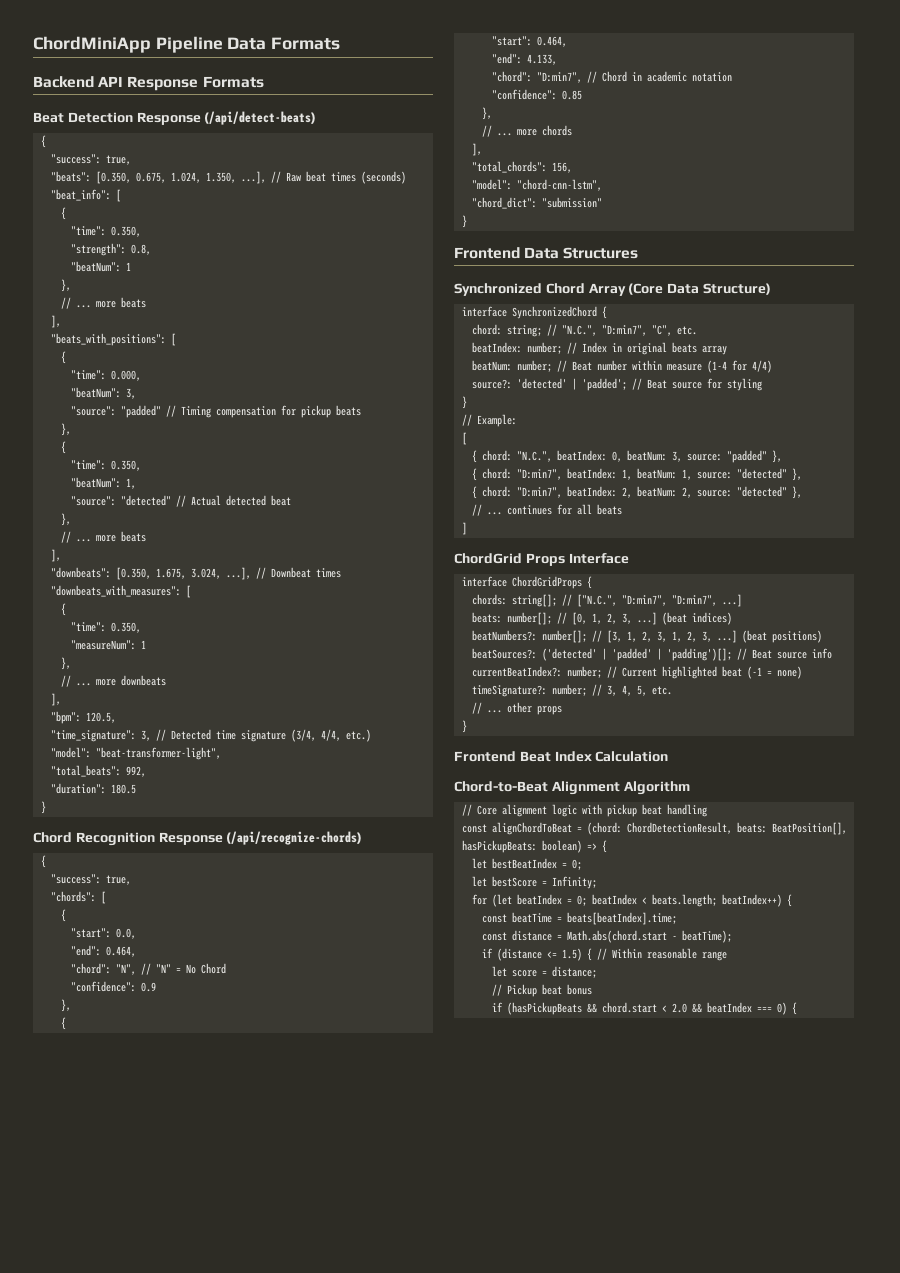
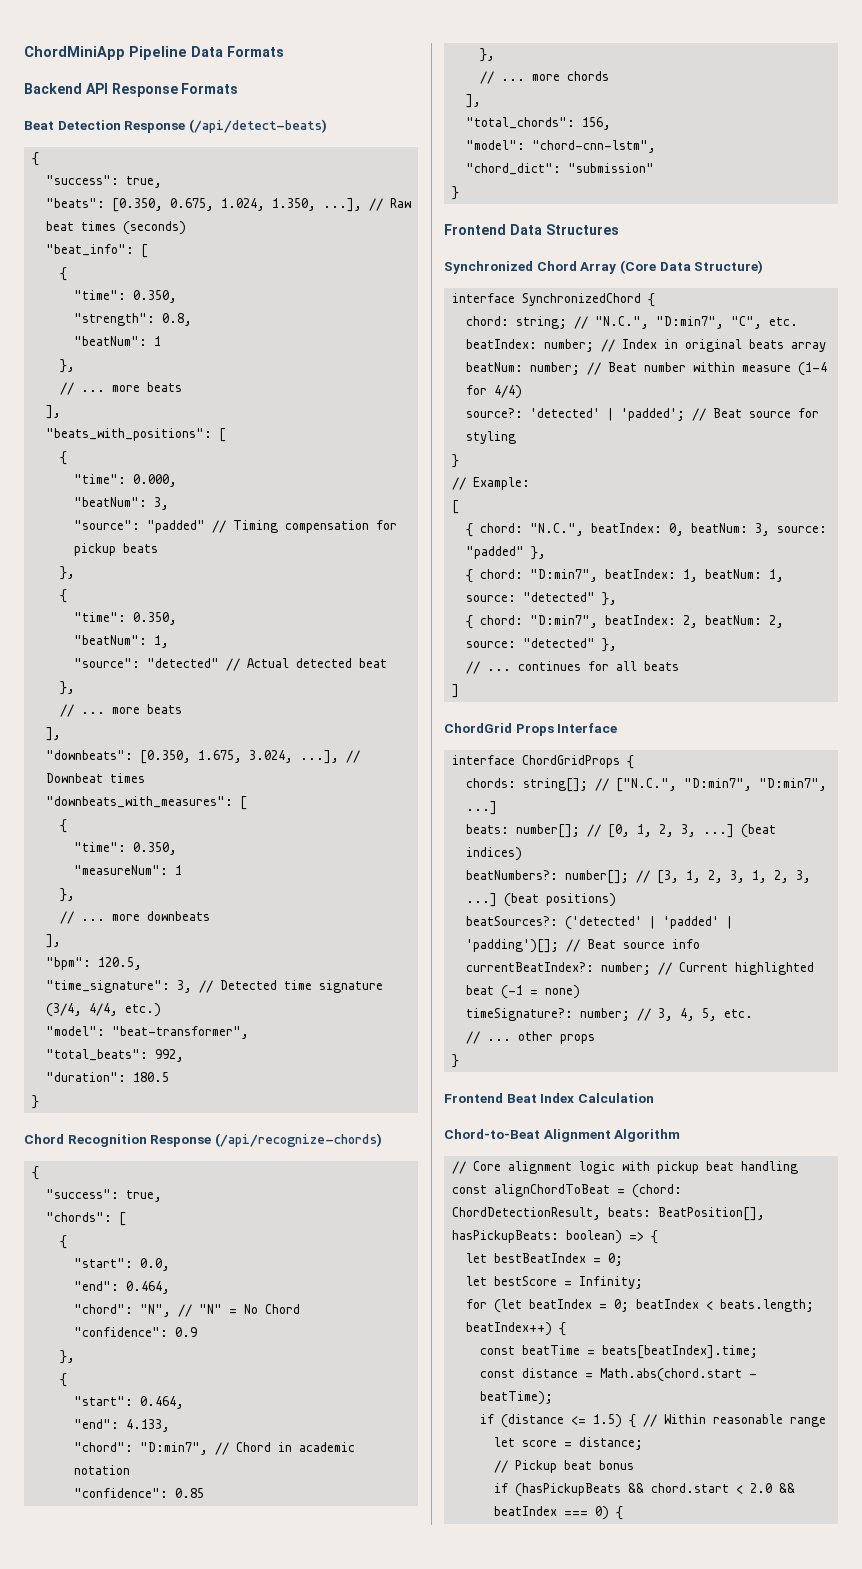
- "model": "beat-transformer-light",
+ "model": "beat-transformer",

